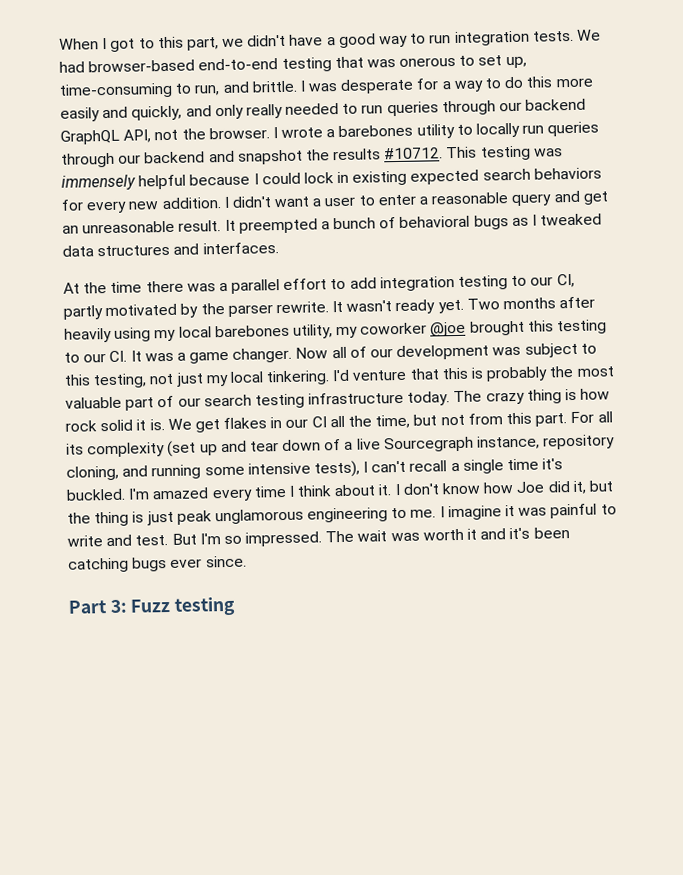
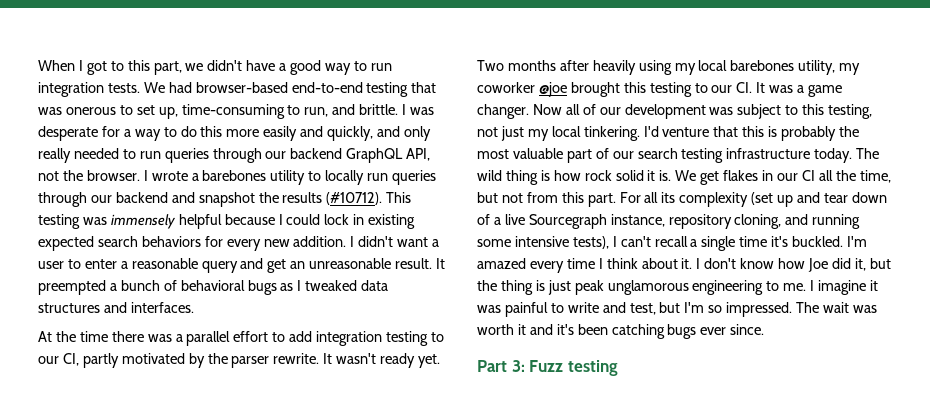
- I wrote a barebones utility to locally run queries through our backend and snapshot the results #10712.
+ I wrote a barebones utility to locally run queries through our backend and snapshot the results (#10712).
- The crazy thing is how rock solid it is.
+ The wild thing is how rock solid it is.
- I imagine it was painful to write and test. But I'm so impressed.
+ I imagine it was painful to write and test, but I'm so impressed.

